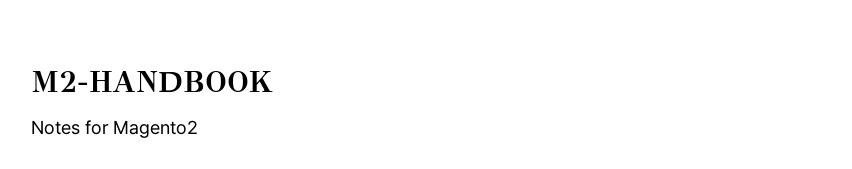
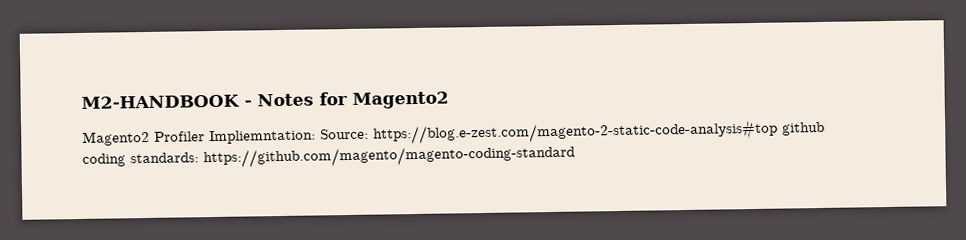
- M2-HANDBOOK
- Notes for Magento2
+ M2-HANDBOOK - Notes for Magento2
+ Magento2 Profiler Impliemntation: Source: https://blog.e-zest.com/magento-2-static-code-analysis#top github coding standards: https://github.com/magento/magento-coding-standard

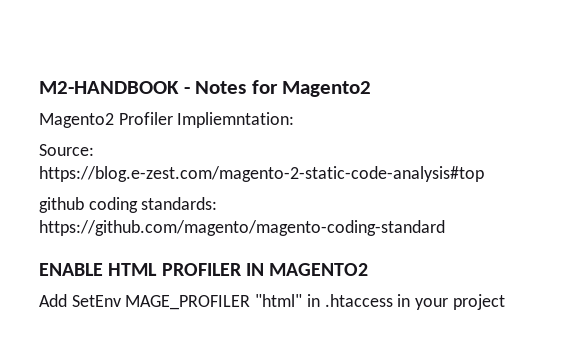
- Magento2 Profiler Impliemntation: Source: https://blog.e-zest.com/magento-2-static-code-analysis#top github coding standards: https://github.com/magento/magento-coding-standard
+ Magento2 Profiler Impliemntation:
+ Source: https://blog.e-zest.com/magento-2-static-code-analysis#top
+ github coding standards: https://github.com/magento/magento-coding-standard
+ ENABLE HTML PROFILER IN MAGENTO2
+ Add SetEnv MAGE_PROFILER "html" in .htaccess in your project

